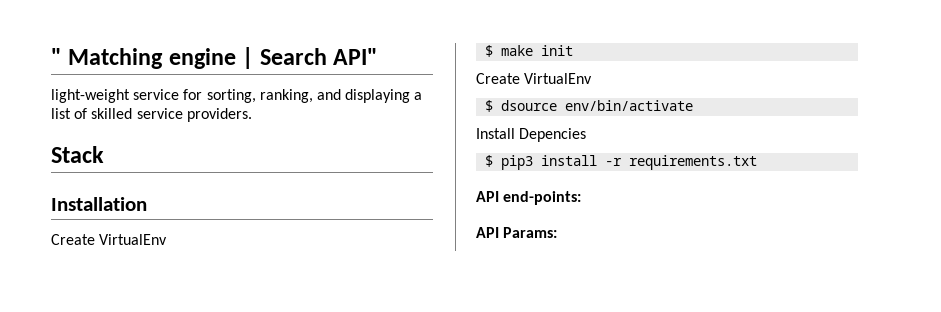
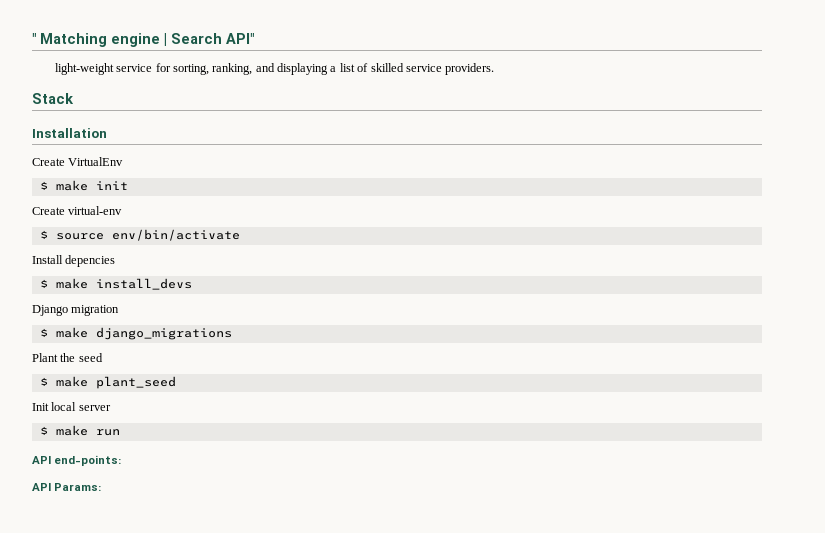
  $ make init
- Create VirtualEnv
- $ dsource env/bin/activate
+ Create virtual-env
+ $ source env/bin/activate
- Install Depencies
- $ pip3 install -r requirements.txt
+ Install depencies
+ $ make install_devs
+ Django migration
+ $ make django_migrations
+ Plant the seed
+ $ make plant_seed
+ Init local server
+ $ make run

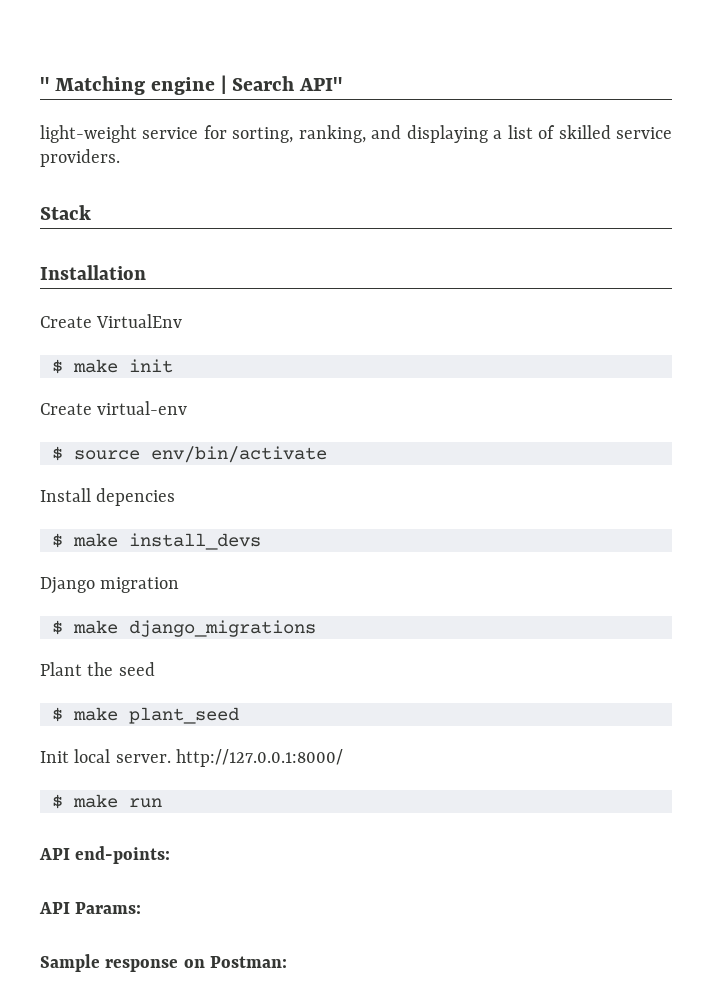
- Init local server
+ Init local server. http://127.0.0.1:8000/
+ Sample response on Postman:

